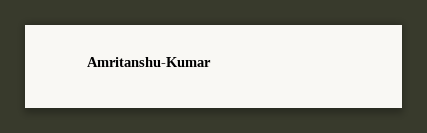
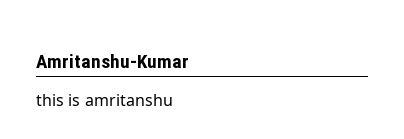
+ this is amritanshu

